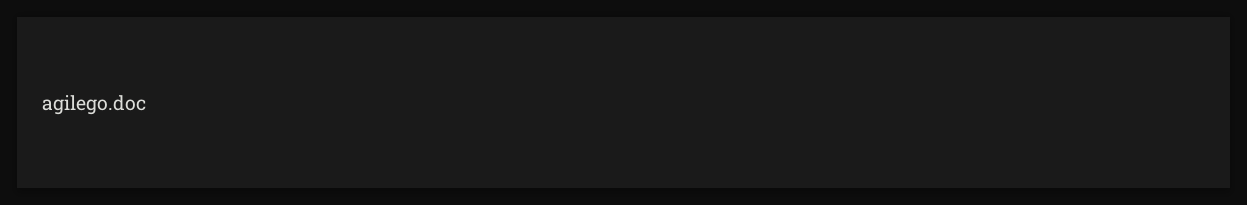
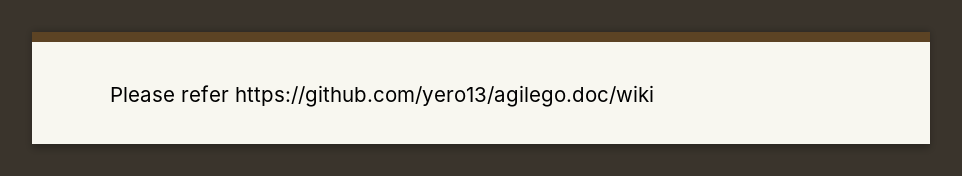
- agilego.doc
+ Please refer https://github.com/yero13/agilego.doc/wiki

